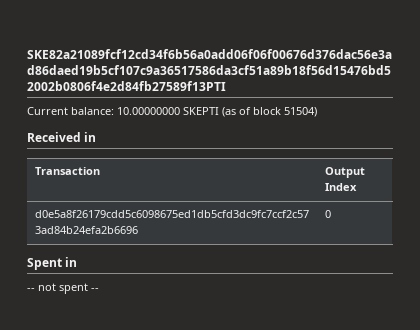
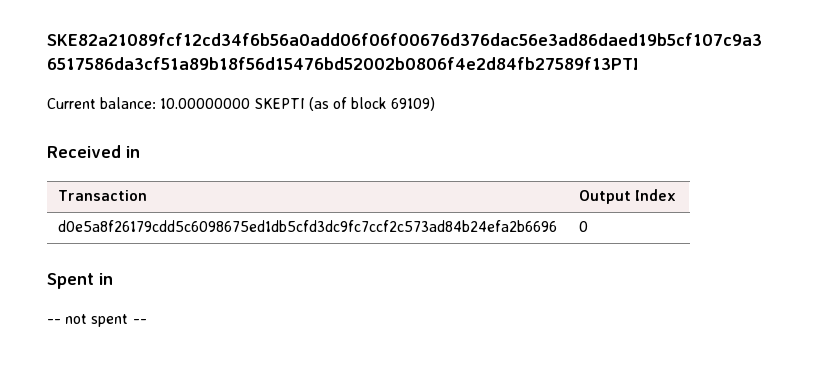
- Current balance: 10.00000000 SKEPTI (as of block 51504)
+ Current balance: 10.00000000 SKEPTI (as of block 69109)

